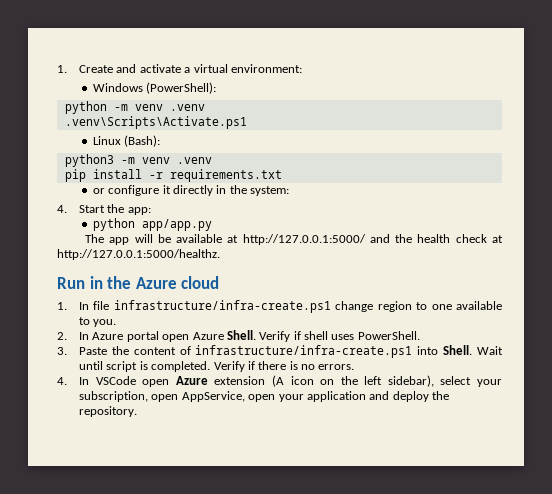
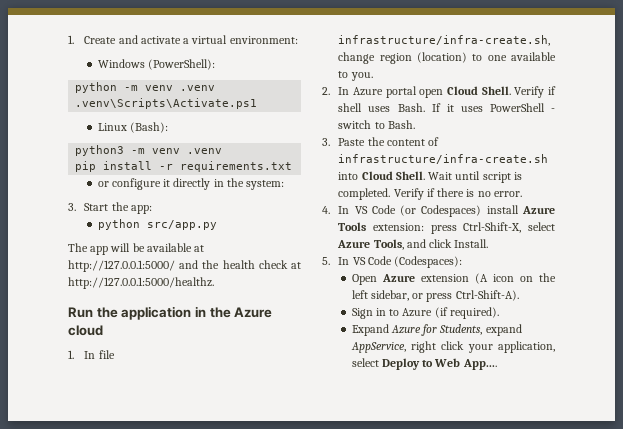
- 4. Start the app:
+ 3. Start the app:
- python app/app.py
+ python src/app.py
- Run in the Azure cloud
+ Run the application in the Azure cloud
- 1. In file infrastructure/infra-create.ps1 change region to one available to you.
+ 1. In file infrastructure/infra-create.sh, change region (location) to one available to you.
- 2. In Azure portal open Azure Shell.
+ 2. In Azure portal open Cloud Shell.
- Verify if shell uses PowerShell.
+ Verify if shell uses Bash. If it uses PowerShell - switch to Bash.
- 3. Paste the content of infrastructure/infra-create.ps1 into Shell.
+ 3. Paste the content of infrastructure/infra-create.sh into Cloud Shell.
- Verify if there is no errors.
+ Verify if there is no error.
- 4. In VSCode open Azure extension (A icon on the left sidebar), select your subscription, open AppService, open your application and deploy the repository.
+ 4. In VS Code (or Codespaces) install Azure Tools extension: press Ctrl-Shift-X, select Azure Tools, and click Install.
+ 5. In VS Code (Codespaces):
+ Open Azure extension (A icon on the left sidebar, or press Ctrl-Shift-A).
+ Sign in to Azure (if required).
+ Expand Azure for Students, expand AppService, right click your application, select Deploy to Web App....

